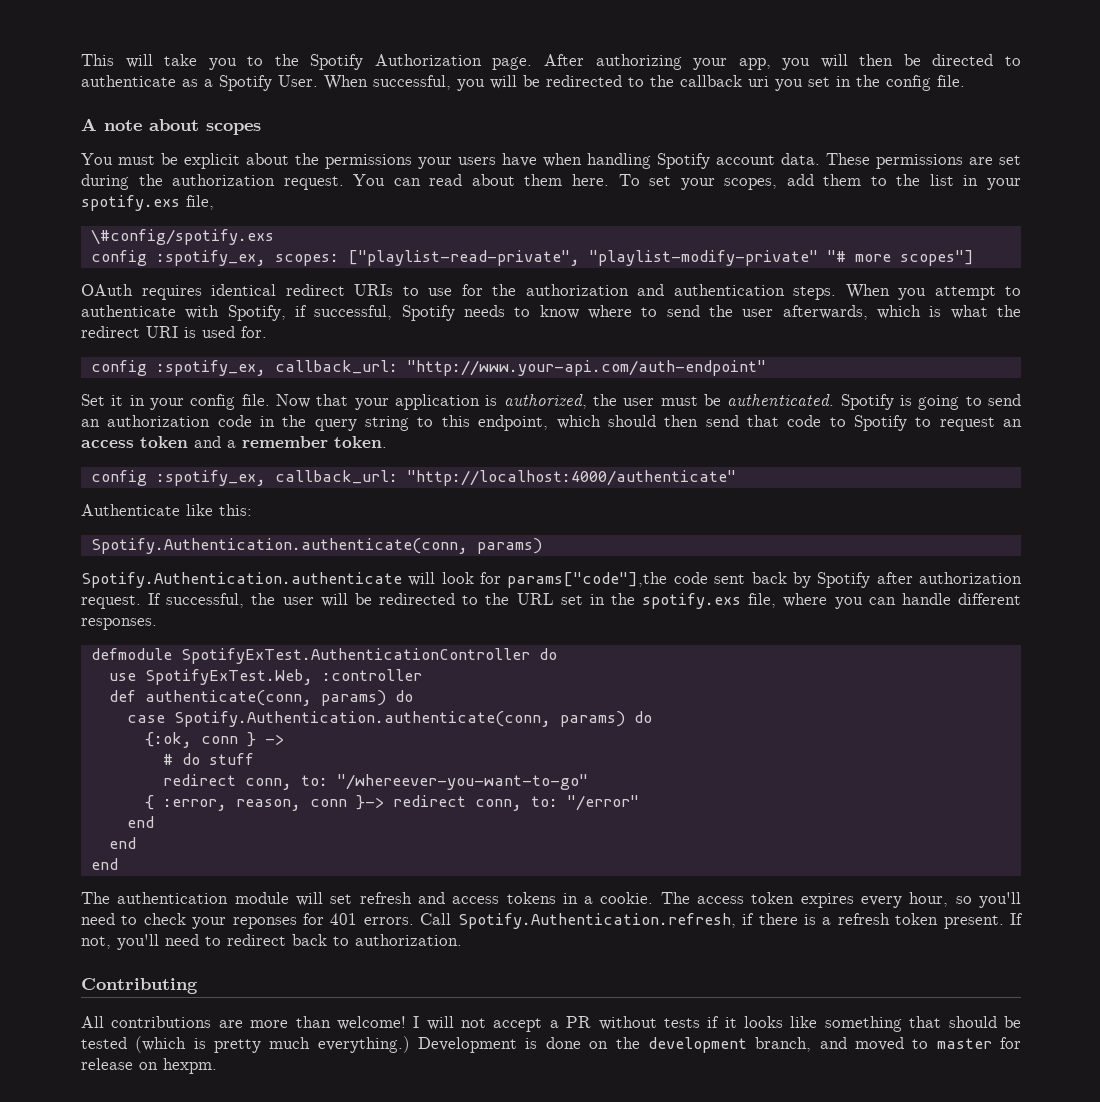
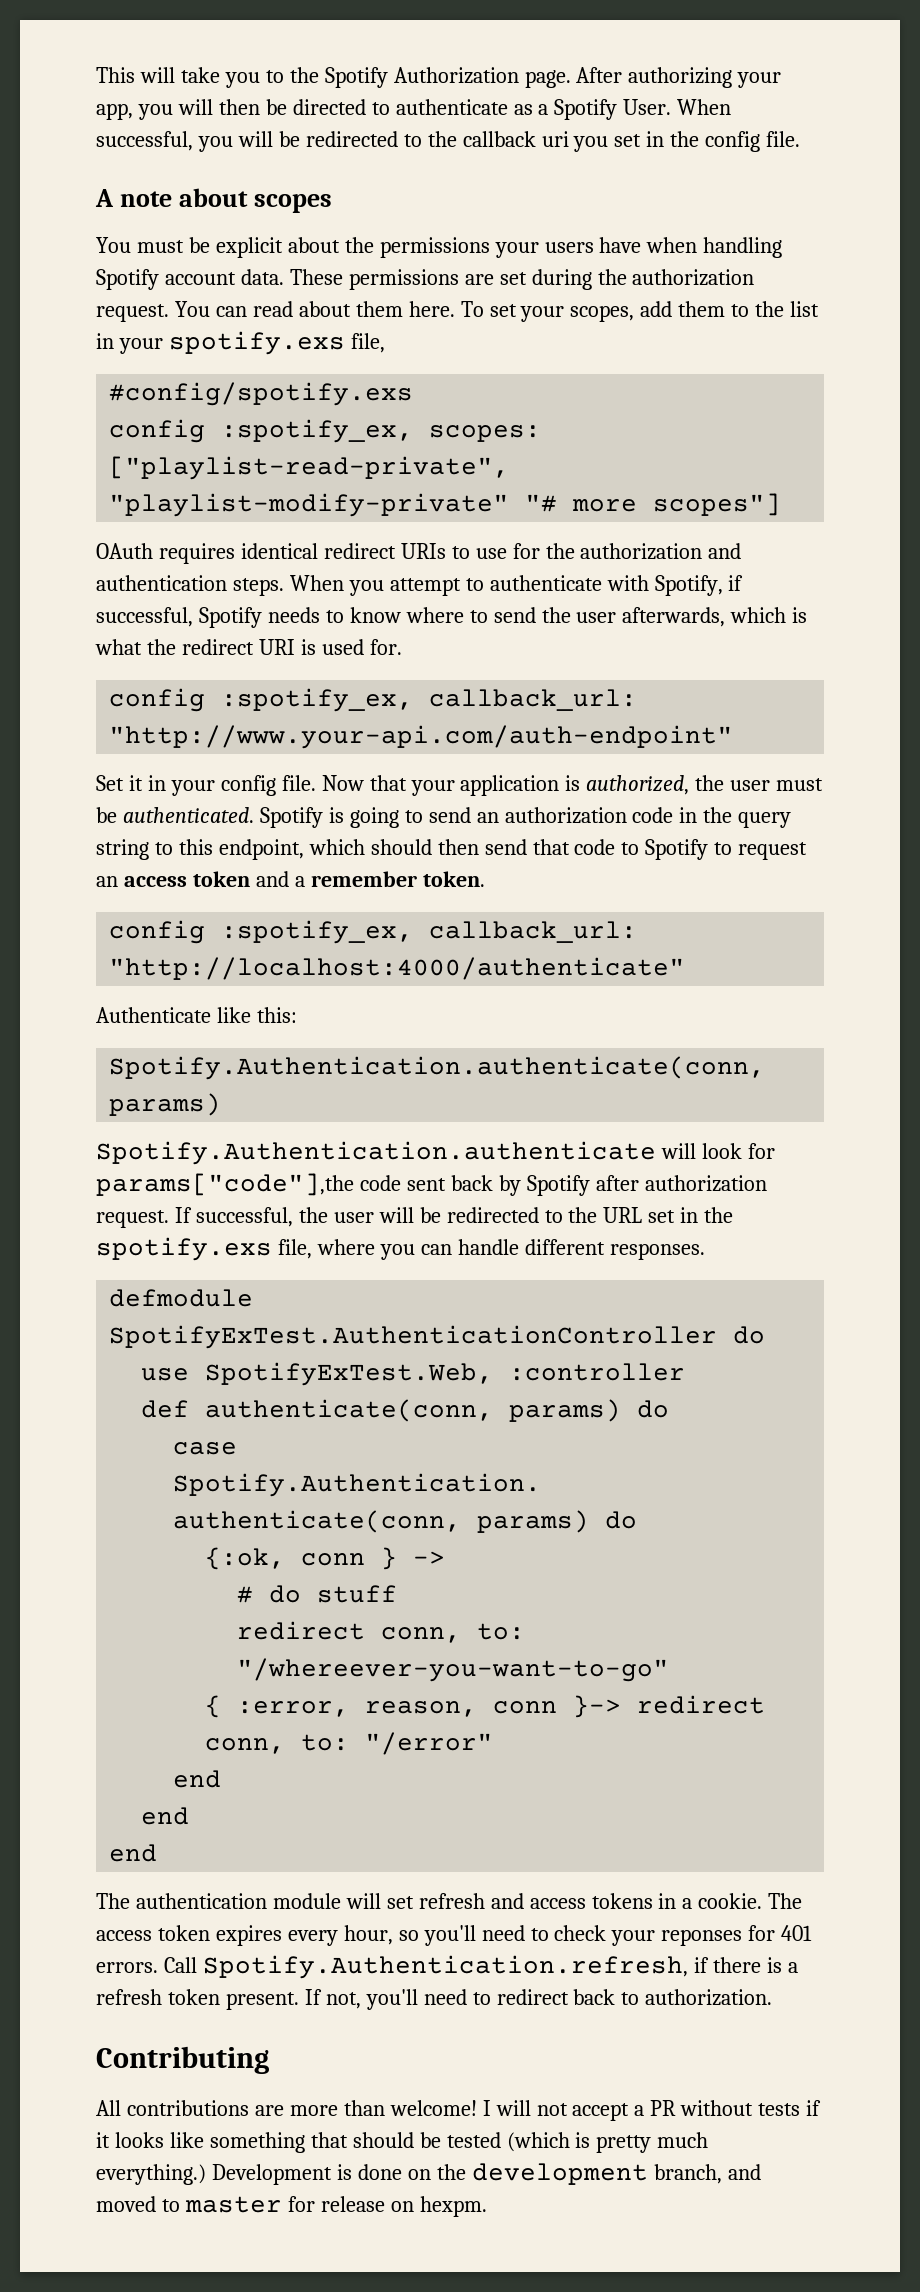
- \#config/spotify.exs
+ #config/spotify.exs

